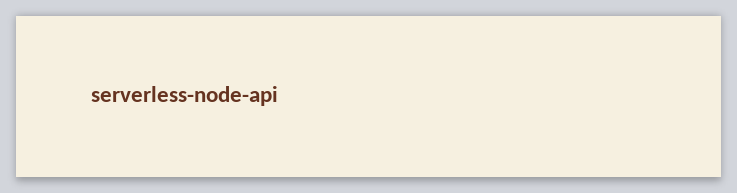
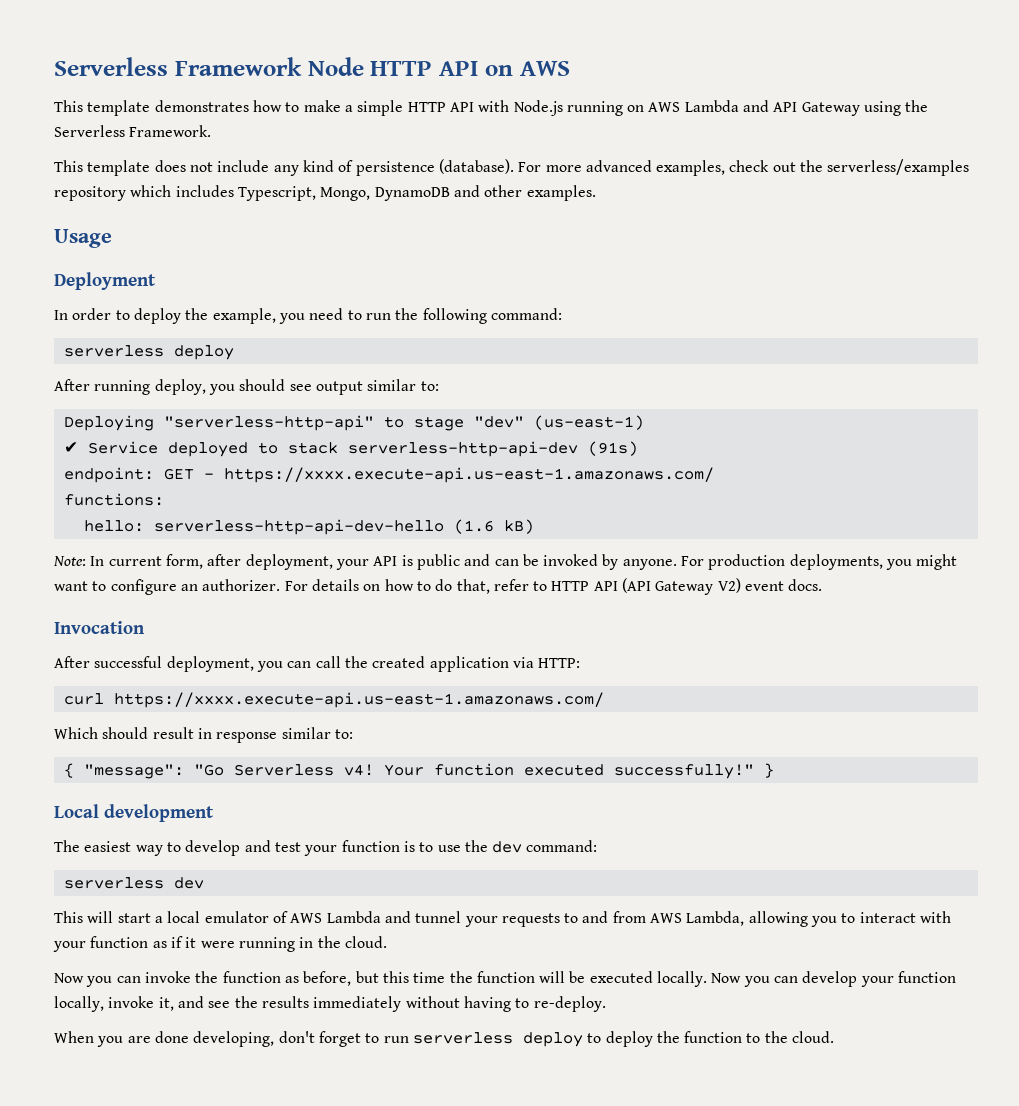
- serverless-node-api
+ Serverless Framework Node HTTP API on AWS
+ This template demonstrates how to make a simple HTTP API with Node.js running on AWS Lambda and API Gateway using the Serverless Framework.
+ This template does not include any kind of persistence (database). For more advanced examples, check out the serverless/examples repository which includes Typescript, Mongo, DynamoDB and other examples.
+ Usage
+ Deployment
+ In order to deploy the example, you need to run the following command:
+ serverless deploy
+ After running deploy, you should see output similar to:
+ Deploying "serverless-http-api" to stage "dev" (us-east-1)
+ ✔ Service deployed to stack serverless-http-api-dev (91s)
+ endpoint: GET - https://xxxx.execute-api.us-east-1.amazonaws.com/
+ functions:
+ hello: serverless-http-api-dev-hello (1.6 kB)
+ Note: In current form, after deployment, your API is public and can be invoked by anyone. For production deployments, you might want to configure an authorizer. For details on how to do that, refer to HTTP API (API Gateway V2) event docs.
+ Invocation
+ After successful deployment, you can call the created application via HTTP:
+ curl https://xxxx.execute-api.us-east-1.amazonaws.com/
+ Which should result in response similar to:
+ { "message": "Go Serverless v4! Your function executed successfully!" }
+ Local development
+ The easiest way to develop and test your function is to use the dev command:
+ serverless dev
+ This will start a local emulator of AWS Lambda and tunnel your requests to and from AWS Lambda, allowing you to interact with your function as if it were running in the cloud.
+ Now you can invoke the function as before, but this time the function will be executed locally. Now you can develop your function locally, invoke it, and see the results immediately without having to re-deploy.
+ When you are done developing, don't forget to run serverless deploy to deploy the function to the cloud.

